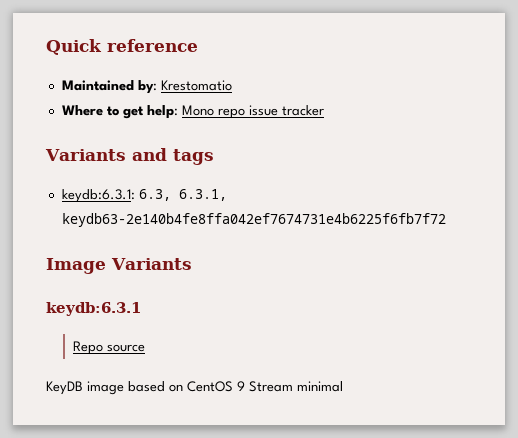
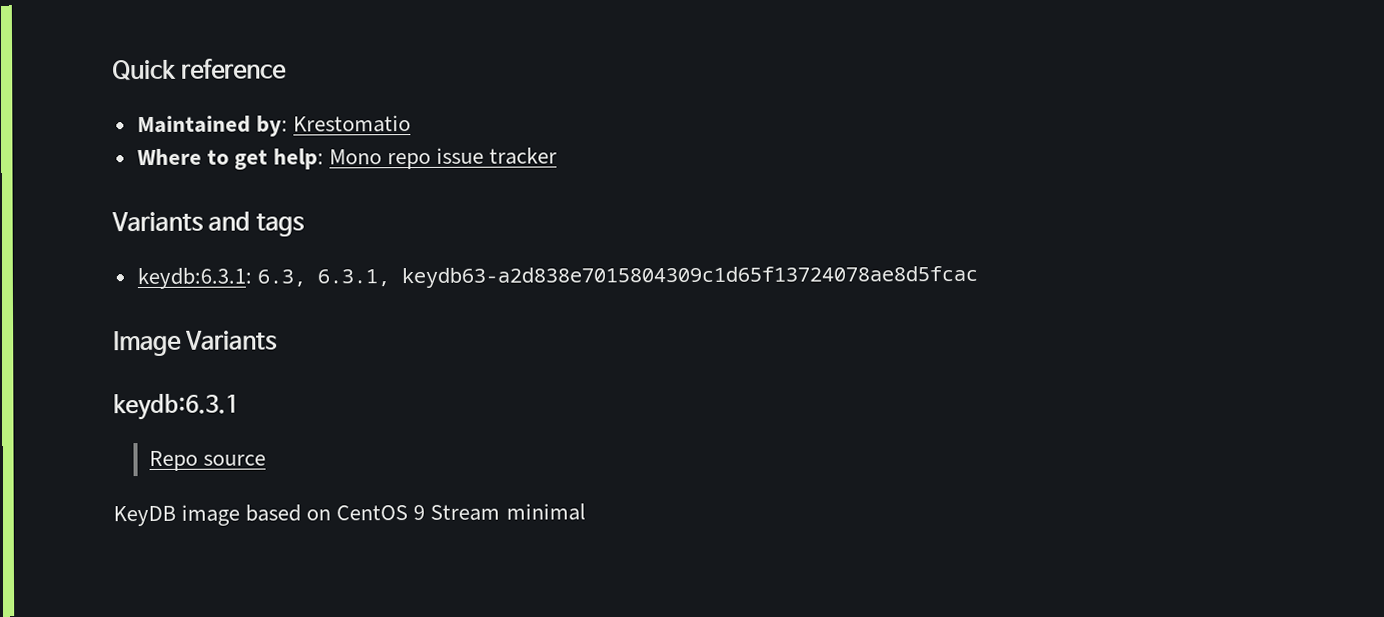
- keydb:6.3.1: 6.3, 6.3.1, keydb63-2e140b4fe8ffa042ef7674731e4b6225f6fb7f72
+ keydb:6.3.1: 6.3, 6.3.1, keydb63-a2d838e7015804309c1d65f13724078ae8d5fcac

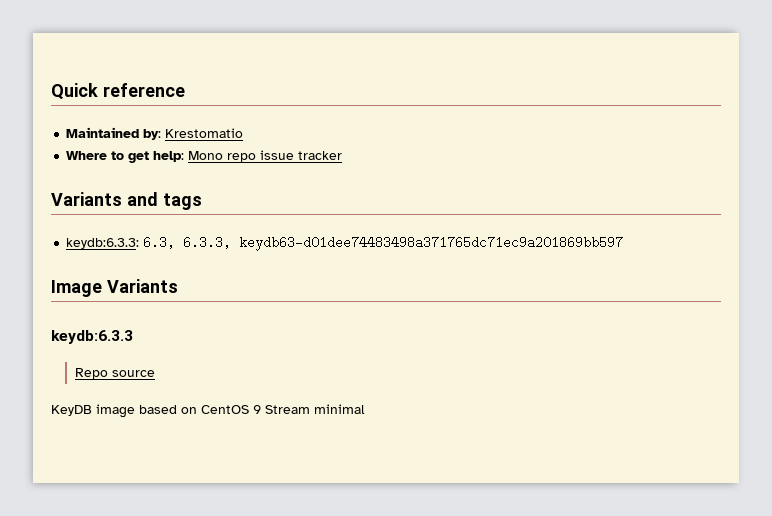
- keydb:6.3.1: 6.3, 6.3.1, keydb63-a2d838e7015804309c1d65f13724078ae8d5fcac
+ keydb:6.3.3: 6.3, 6.3.3, keydb63-d01dee74483498a371765dc71ec9a201869bb597
- keydb:6.3.1
+ keydb:6.3.3

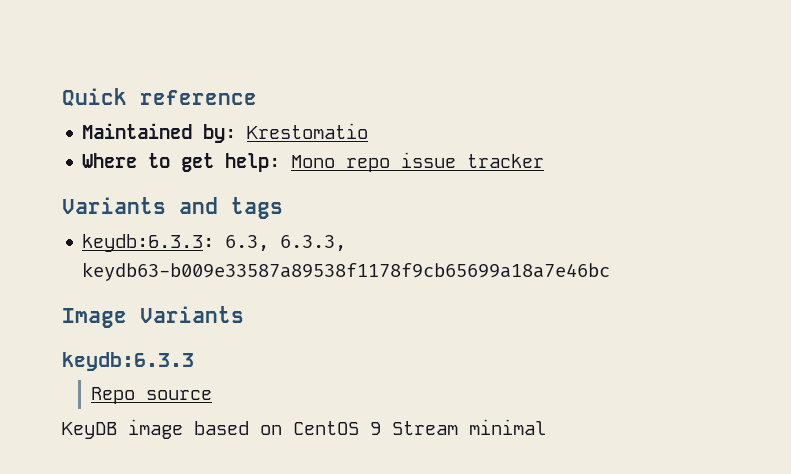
- keydb:6.3.3: 6.3, 6.3.3, keydb63-d01dee74483498a371765dc71ec9a201869bb597
+ keydb:6.3.3: 6.3, 6.3.3, keydb63-b009e33587a89538f1178f9cb65699a18a7e46bc

